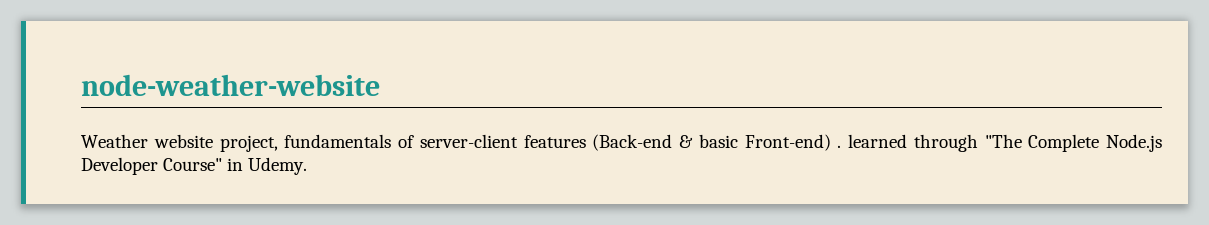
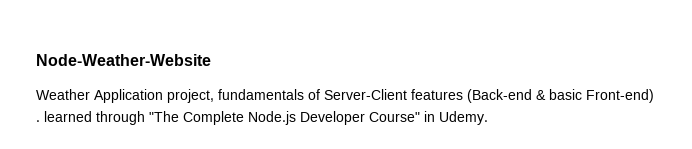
- node-weather-website
+ Node-Weather-Website
- Weather website project, fundamentals of server-client features (Back-end & basic Front-end) . learned through "The Complete Node.js Developer Course" in Udemy.
+ Weather Application project, fundamentals of Server-Client features (Back-end & basic Front-end) . learned through "The Complete Node.js Developer Course" in Udemy.

